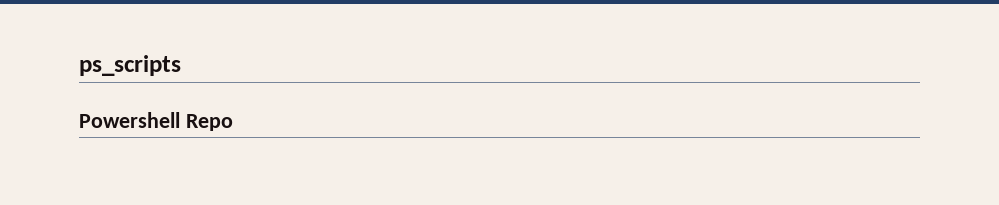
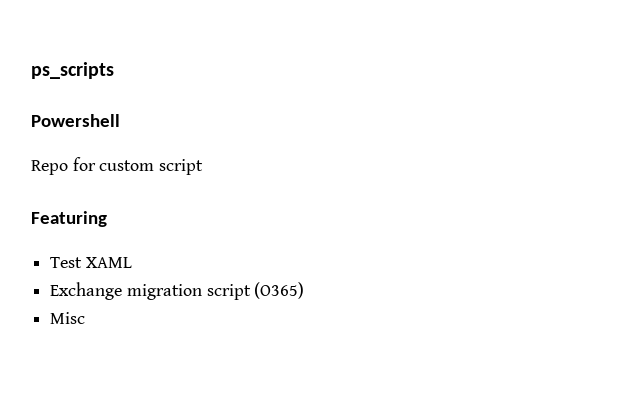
- Powershell Repo
+ Powershell
+ Repo for custom script
+ Featuring
+ Test XAML
+ Exchange migration script (O365)
+ Misc

